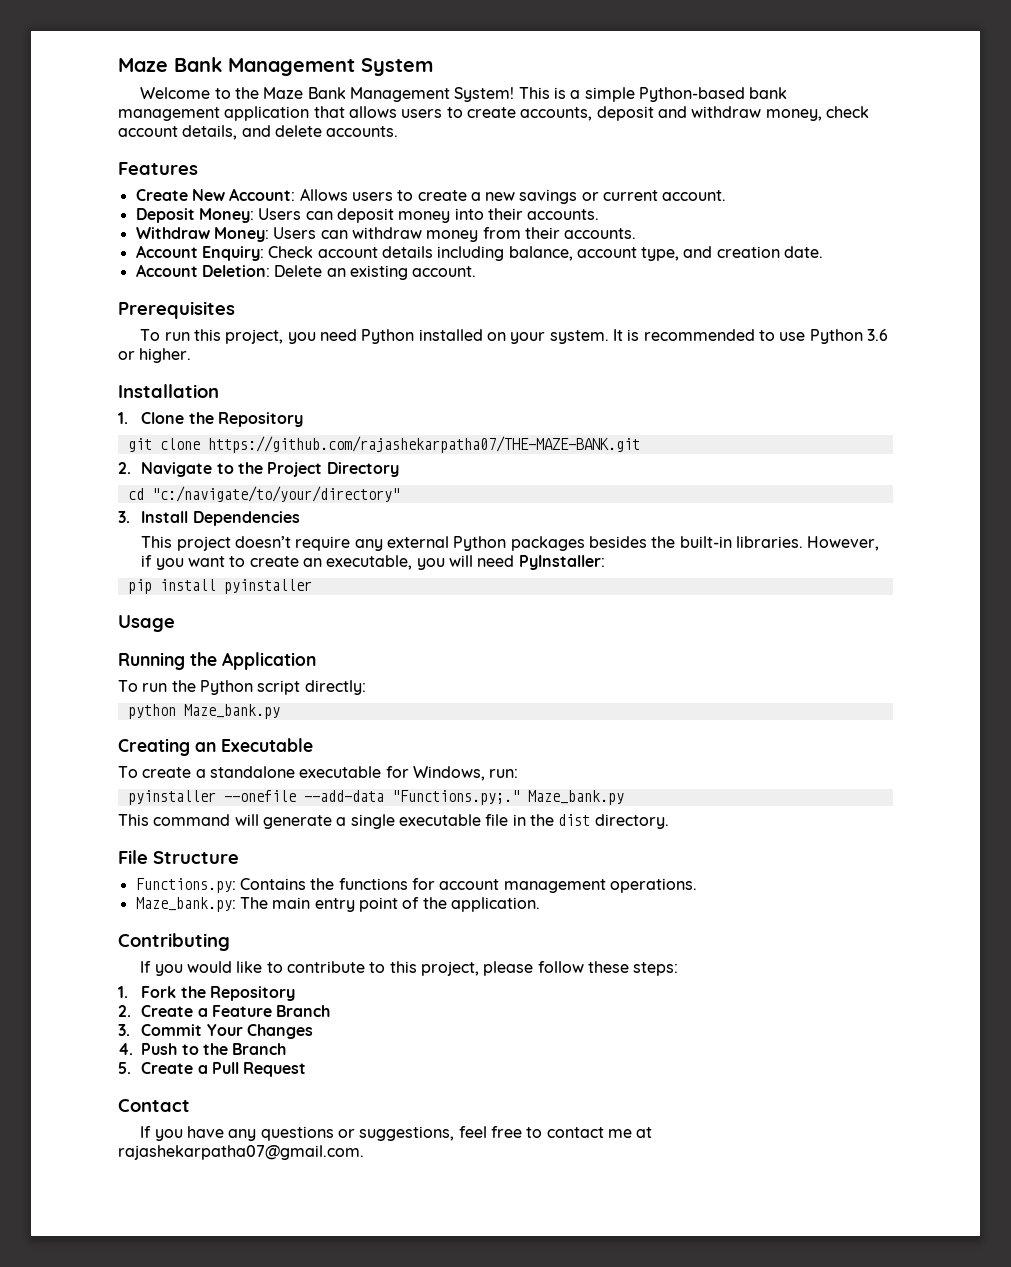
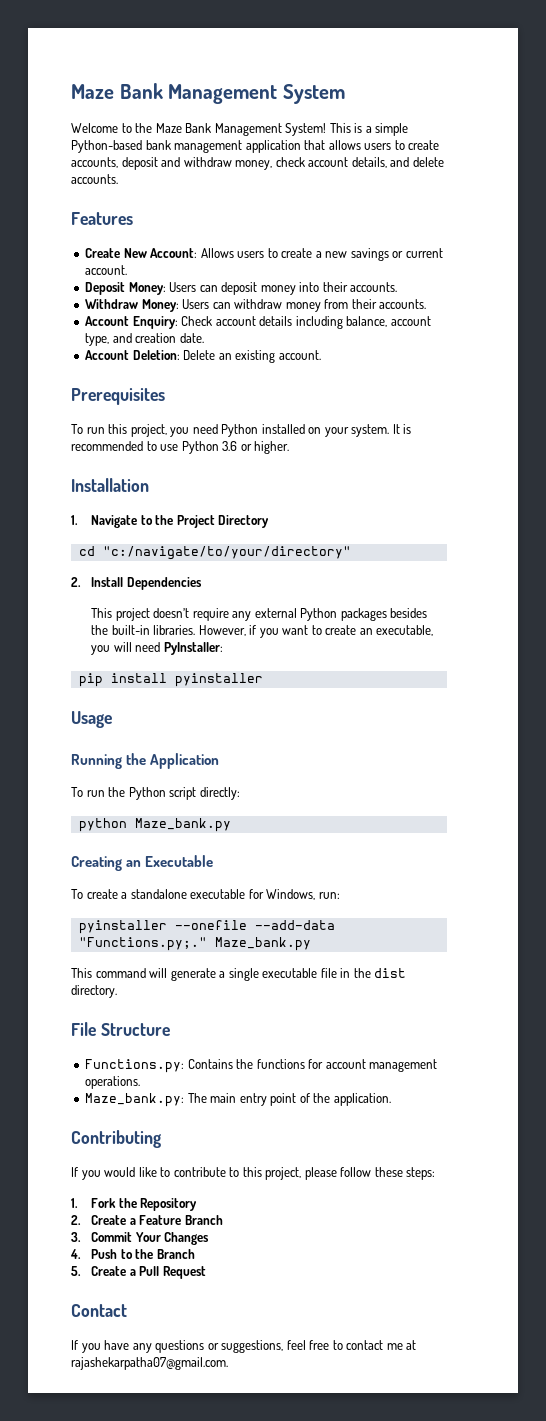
- 1. Clone the Repository
- git clone https://github.com/rajashekarpatha07/THE-MAZE-BANK.git
- 2. Navigate to the Project Directory
+ 1. Navigate to the Project Directory
- 3. Install Dependencies
+ 2. Install Dependencies

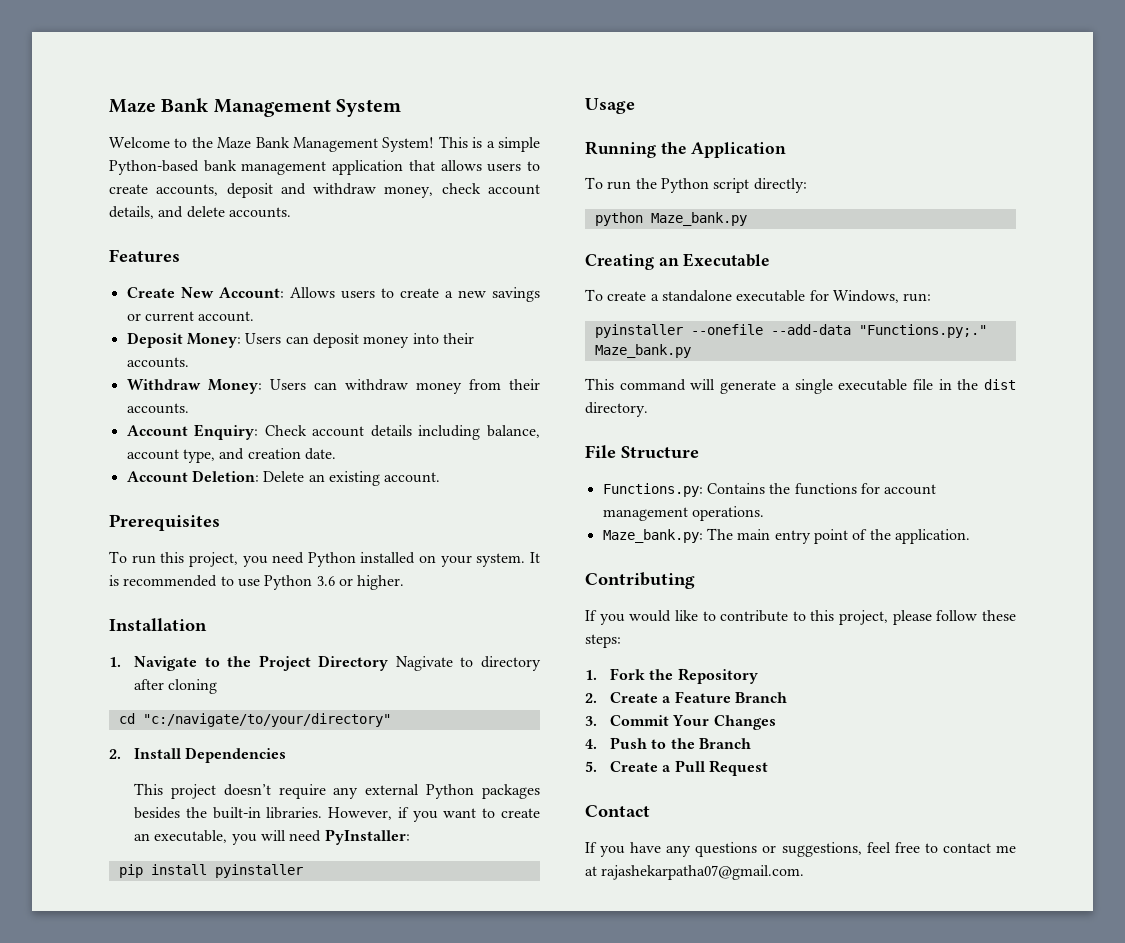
- 1. Navigate to the Project Directory
+ 1. Navigate to the Project Directory Nagivate to directory after cloning

